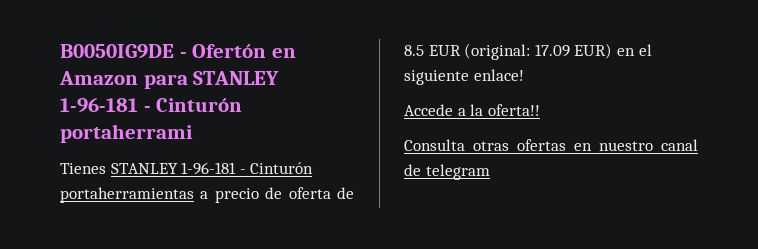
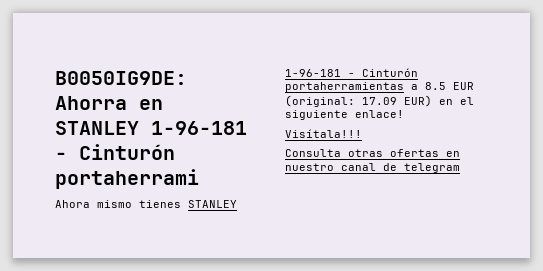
- B0050IG9DE - Ofertón en Amazon para STANLEY 1-96-181 - Cinturón portaherrami
+ B0050IG9DE: Ahorra en STANLEY 1-96-181 - Cinturón portaherrami
- Tienes STANLEY 1-96-181 - Cinturón portaherramientas a precio de oferta de 8.5 EUR (original: 17.09 EUR) en el siguiente enlace!
+ Ahora mismo tienes STANLEY 1-96-181 - Cinturón portaherramientas a 8.5 EUR (original: 17.09 EUR) en el siguiente enlace!
- Accede a la oferta!!
+ Visítala!!!

